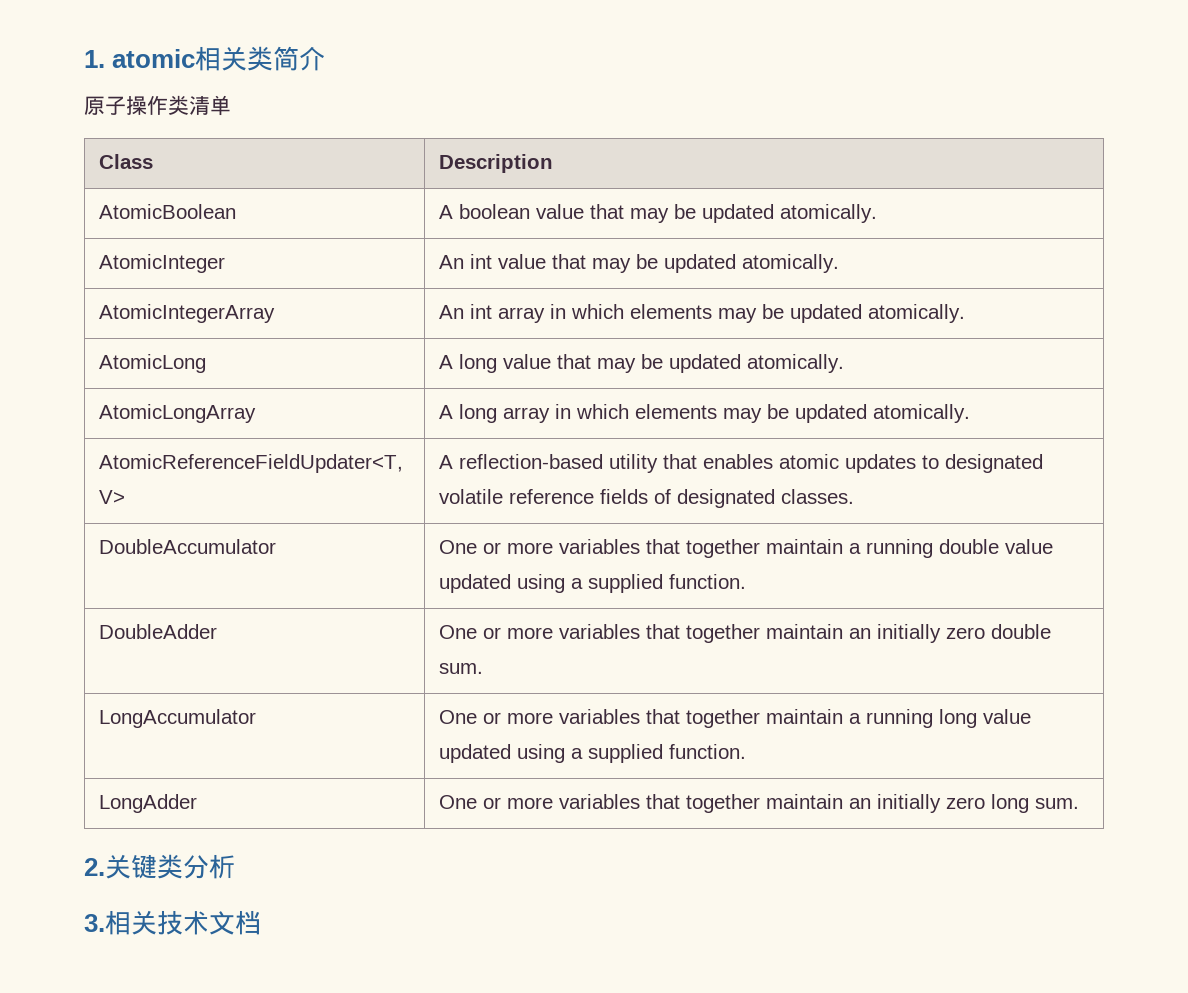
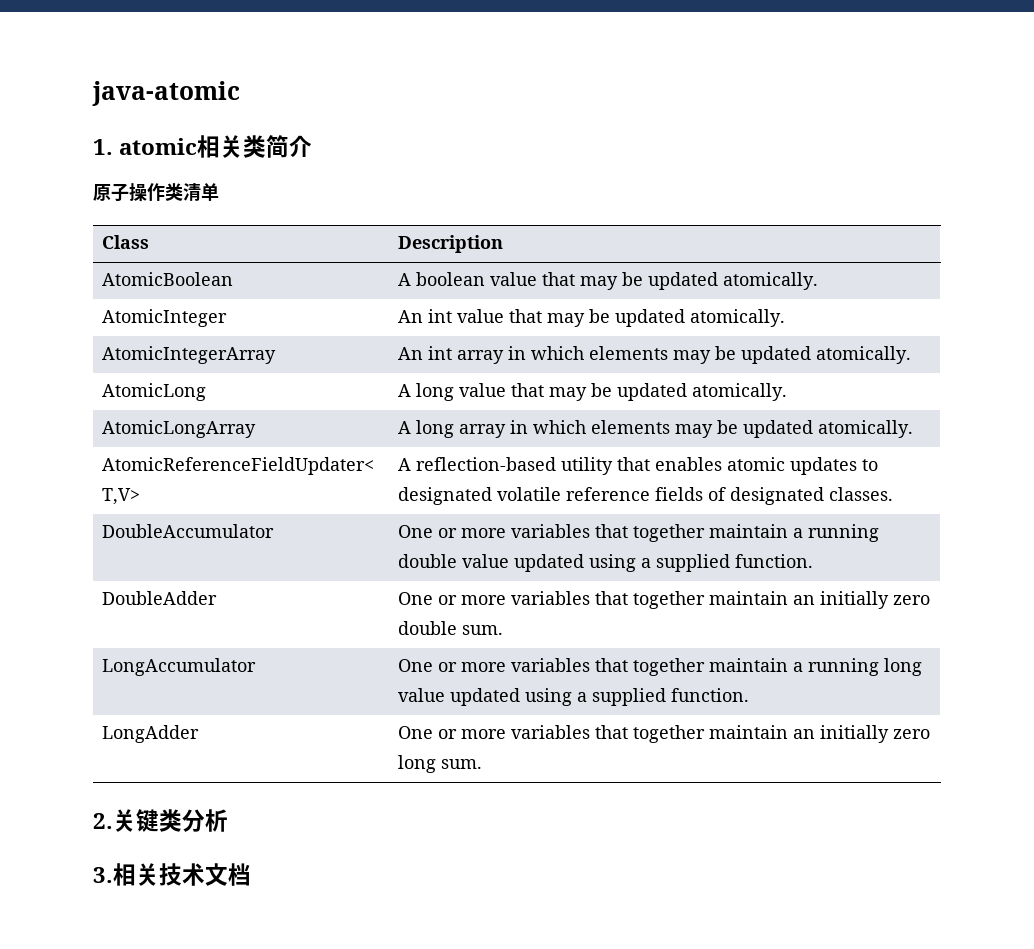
+ java-atomic

